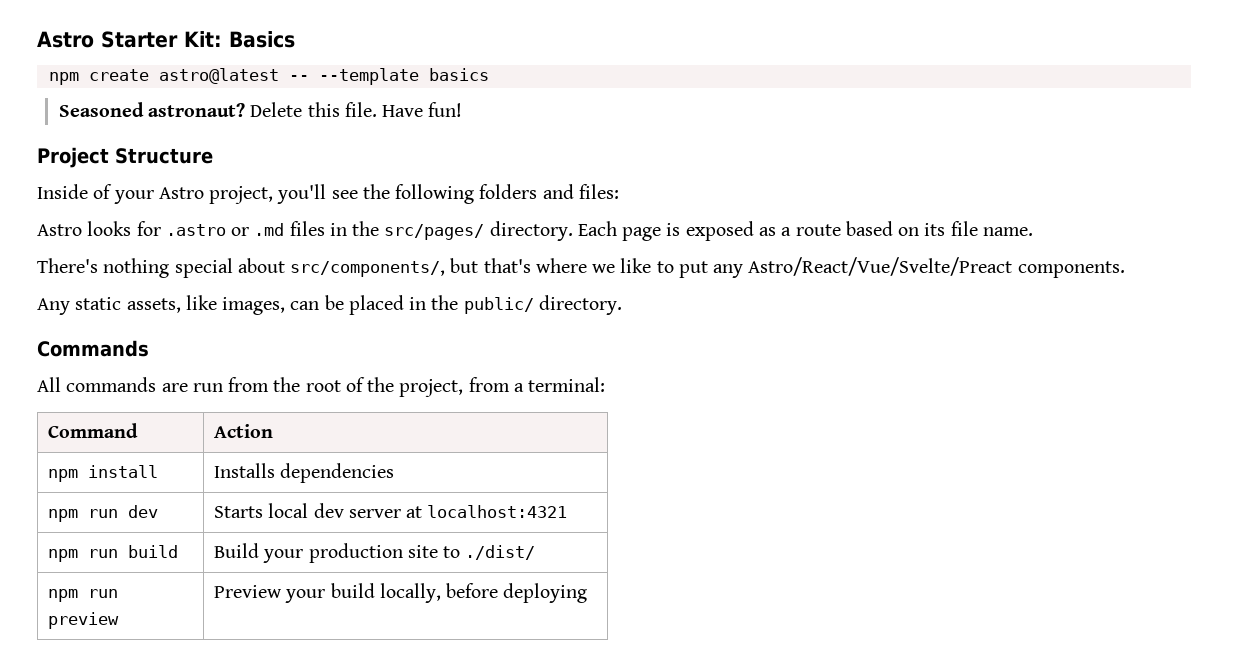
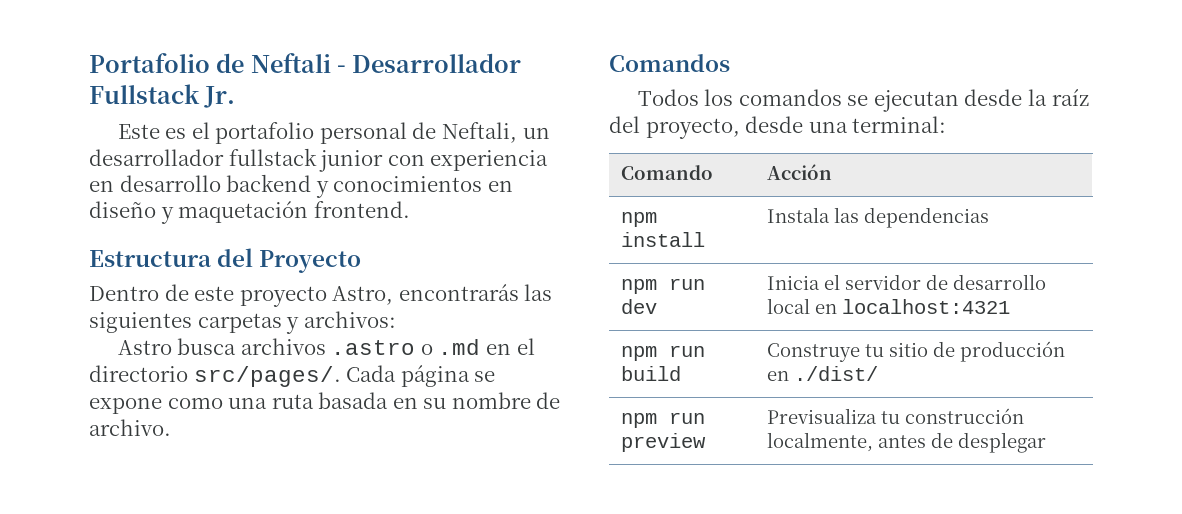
- Astro Starter Kit: Basics
- npm create astro@latest -- --template basics
- Seasoned astronaut? Delete this file. Have fun!
- Project Structure
- Inside of your Astro project, you'll see the following folders and files:
- Astro looks for .astro or .md files in the src/pages/ directory. Each page is exposed as a route based on its file name.
- There's nothing special about src/components/, but that's where we like to put any Astro/React/Vue/Svelte/Preact components.
- Any static assets, like images, can be placed in the public/ directory.
- Commands
- All commands are run from the root of the project, from a terminal:
+ Portafolio de Neftali - Desarrollador Fullstack Jr.
+ Este es el portafolio personal de Neftali, un desarrollador fullstack junior con experiencia en desarrollo backend y conocimientos en diseño y maquetación frontend.
+ Estructura del Proyecto
+ Dentro de este proyecto Astro, encontrarás las siguientes carpetas y archivos:
+ Astro busca archivos .astro o .md en el directorio src/pages/. Cada página se expone como una ruta basada en su nombre de archivo.
+ Comandos
+ Todos los comandos se ejecutan desde la raíz del proyecto, desde una terminal:
- Command | Action
+ Comando | Acción
- npm install | Installs dependencies
+ npm install | Instala las dependencias
- npm run dev | Starts local dev server at localhost:4321
- npm run build | Build your production site to ./dist/
- npm run preview | Preview your build locally, before deploying
+ npm run dev | Inicia el servidor de desarrollo local en localhost:4321
+ npm run build | Construye tu sitio de producción en ./dist/
+ npm run preview | Previsualiza tu construcción localmente, antes de desplegar

